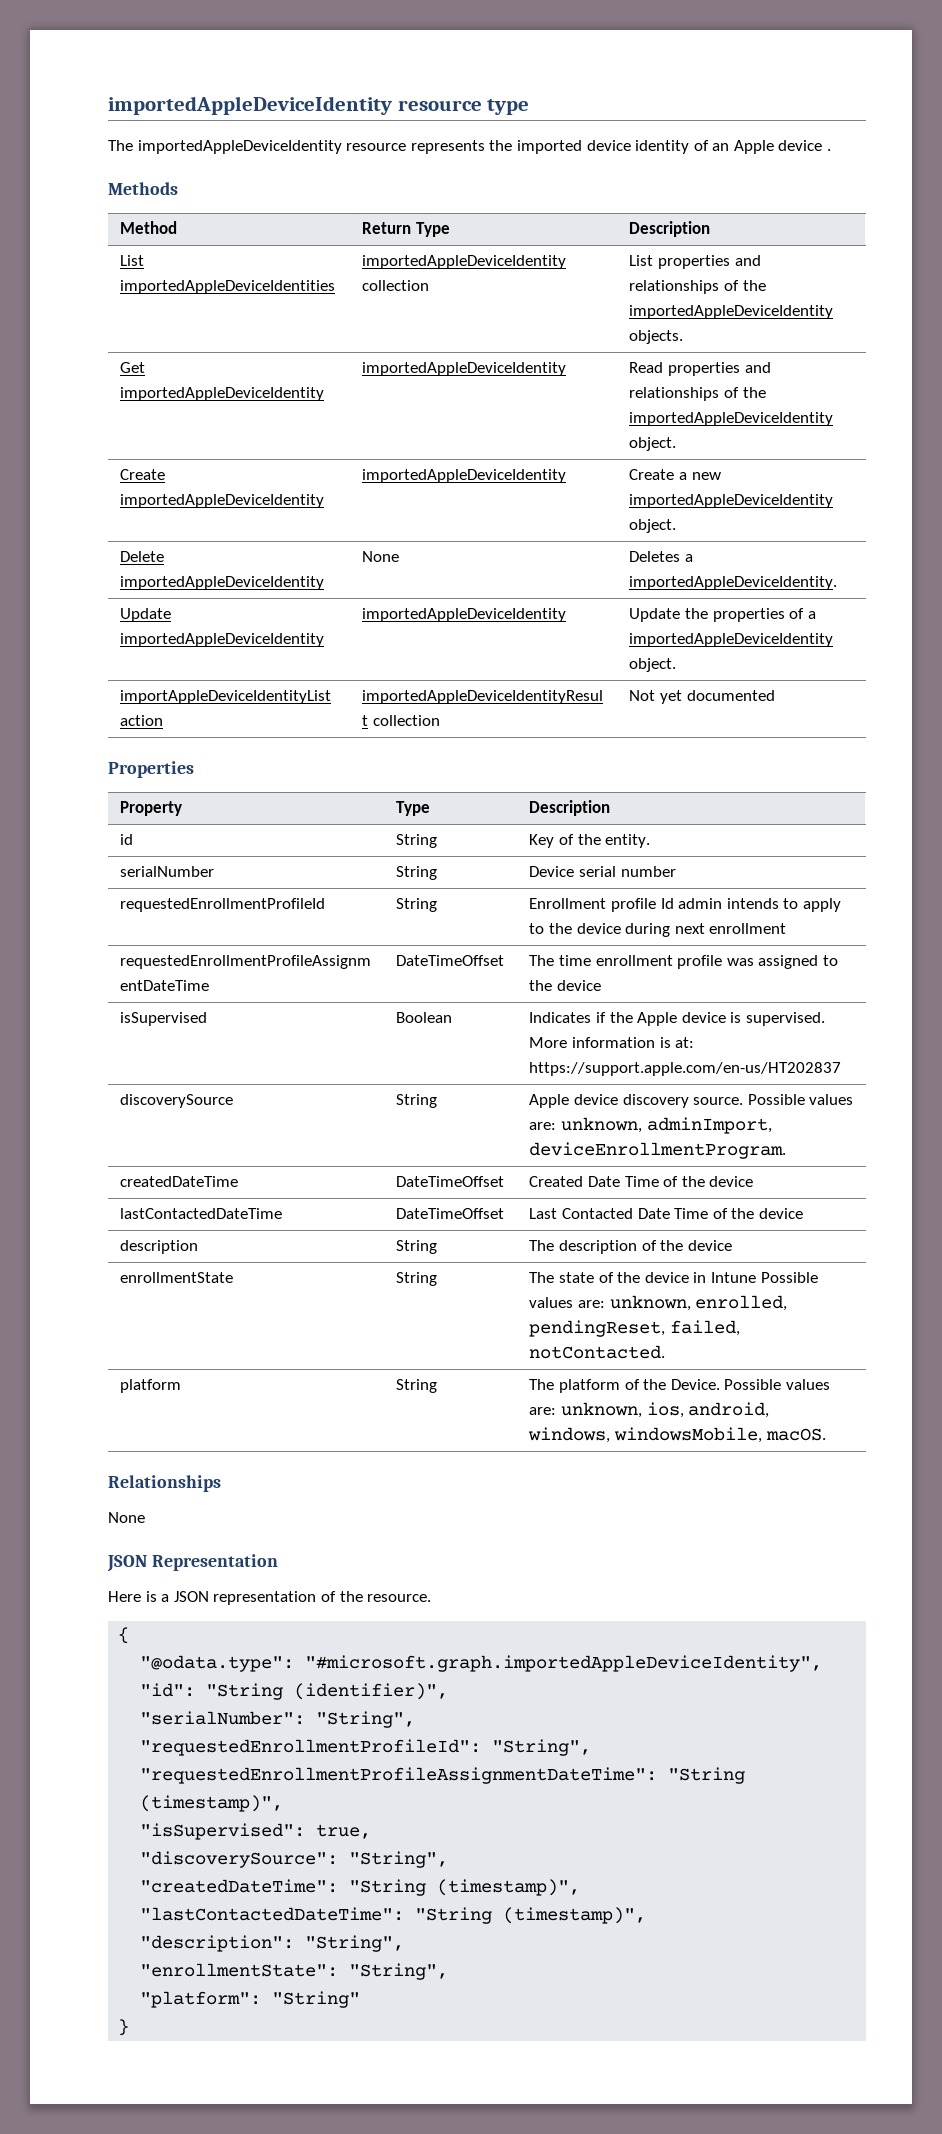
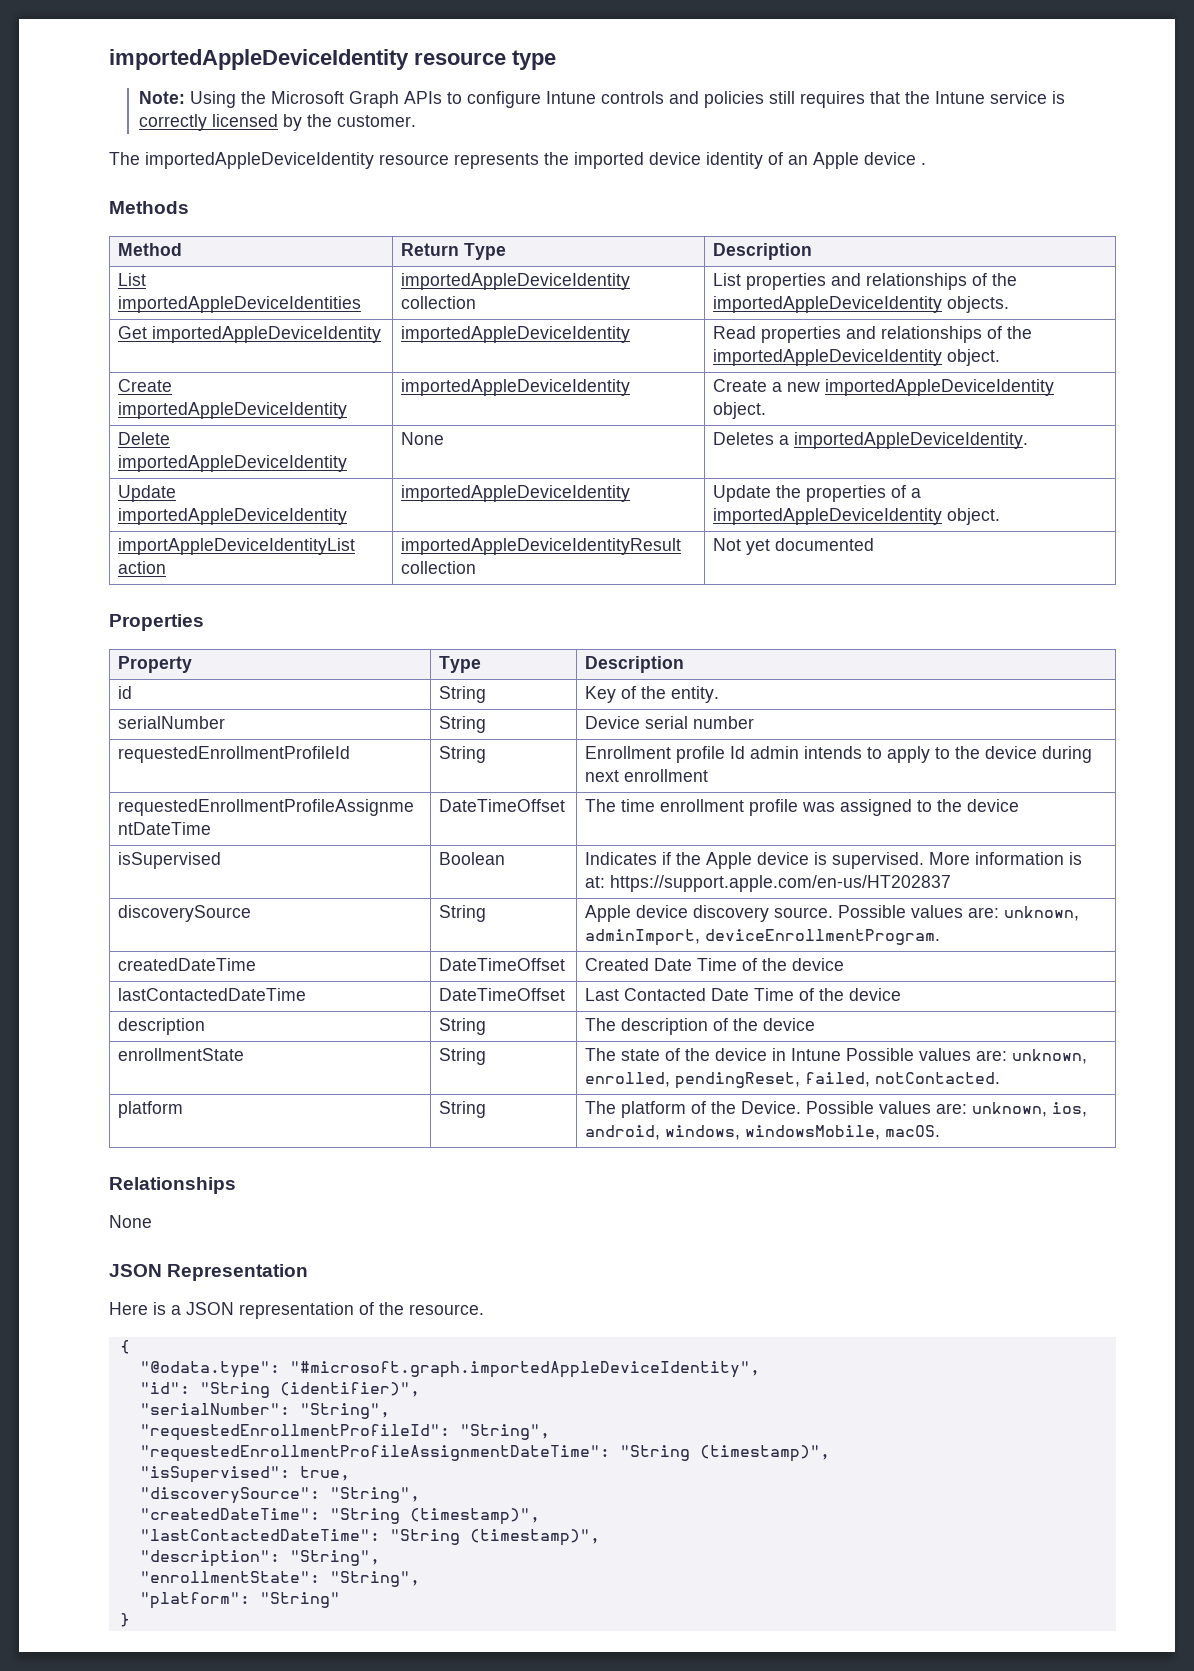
+ Note: Using the Microsoft Graph APIs to configure Intune controls and policies still requires that the Intune service is correctly licensed by the customer.

